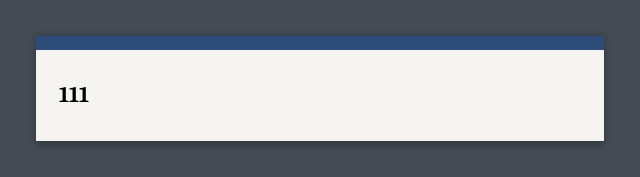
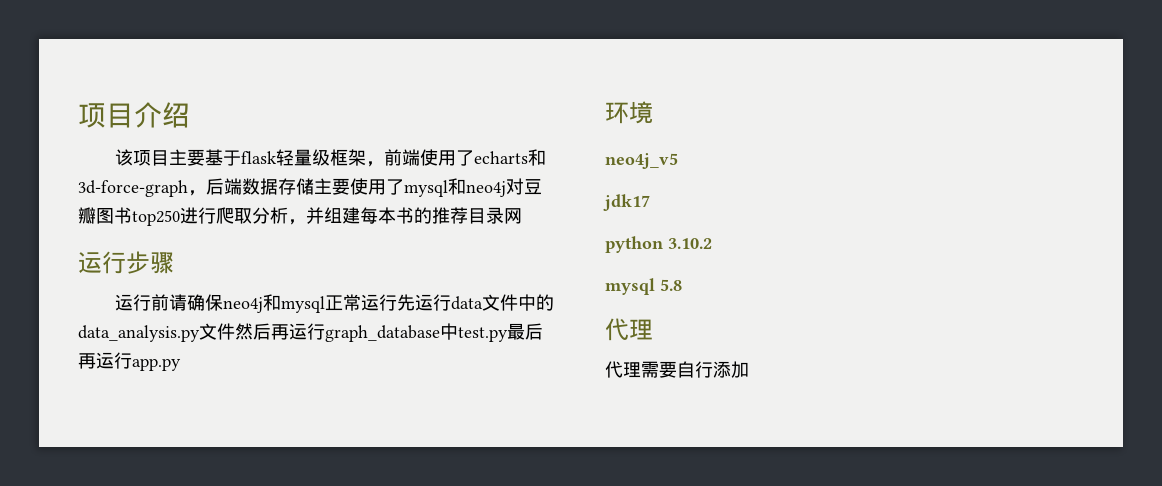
- 111
+ 项目介绍
+ 该项目主要基于flask轻量级框架，前端使用了echarts和3d-force-graph，后端数据存储主要使用了mysql和neo4j对豆瓣图书top250进行爬取分析，并组建每本书的推荐目录网
+ 运行步骤
+ 运行前请确保neo4j和mysql正常运行先运行data文件中的data_analysis.py文件然后再运行graph_database中test.py最后再运行app.py
+ 环境
+ neo4j_v5
+ jdk17
+ python 3.10.2
+ mysql 5.8
+ 代理
+ 代理需要自行添加

